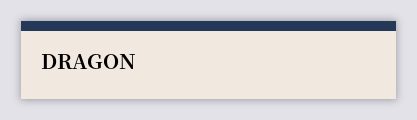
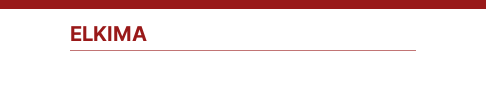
- DRAGON
+ ELKIMA

